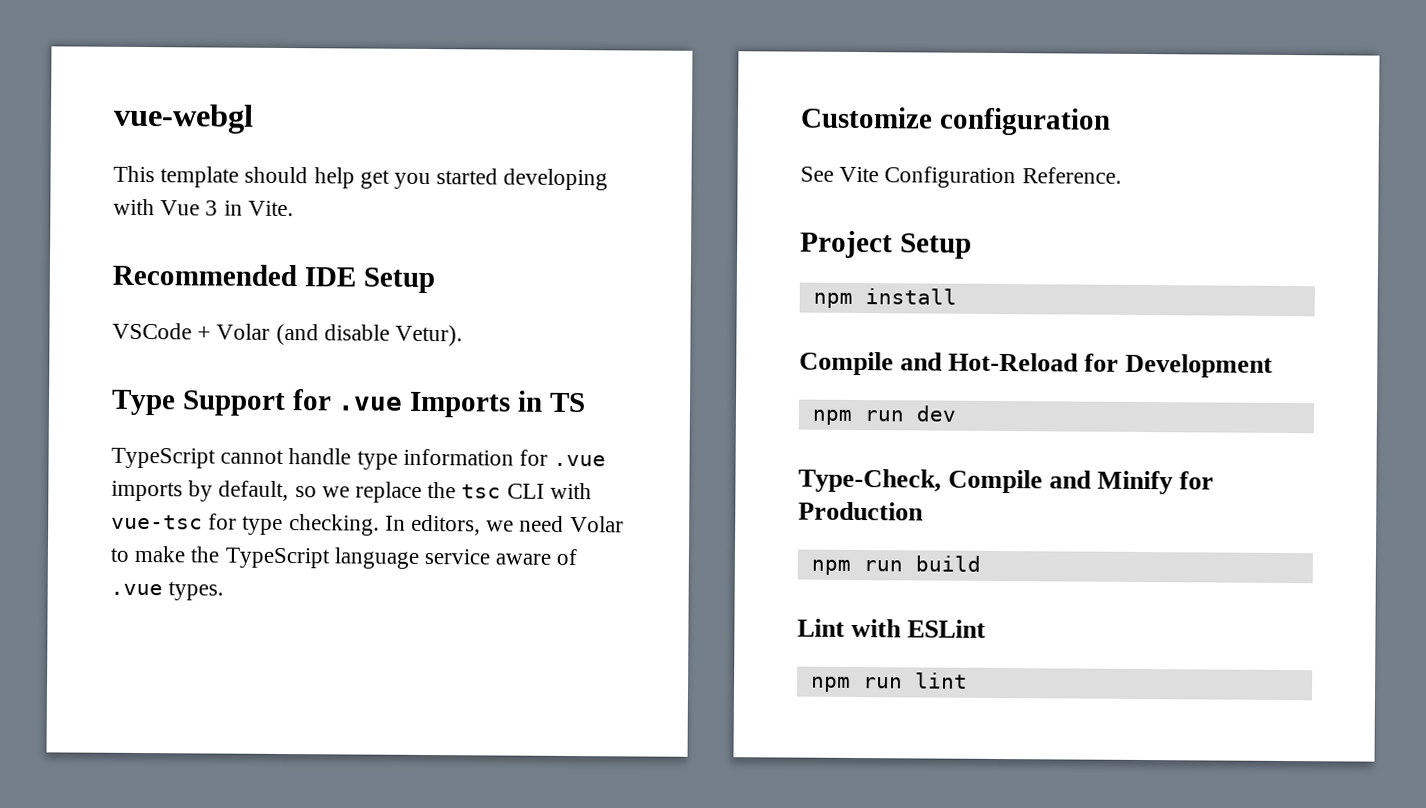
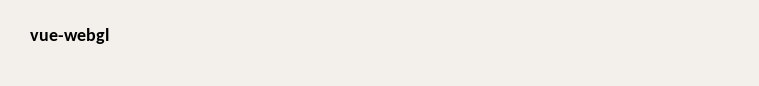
- This template should help get you started developing with Vue 3 in Vite.
- Recommended IDE Setup
- VSCode + Volar (and disable Vetur).
- Type Support for .vue Imports in TS
- TypeScript cannot handle type information for .vue imports by default, so we replace the tsc CLI with vue-tsc for type checking. In editors, we need Volar to make the TypeScript language service aware of .vue types.
- Customize configuration
- See Vite Configuration Reference.
- Project Setup
- npm install
- Compile and Hot-Reload for Development
- npm run dev
- Type-Check, Compile and Minify for Production
- npm run build
- Lint with ESLint
- npm run lint

